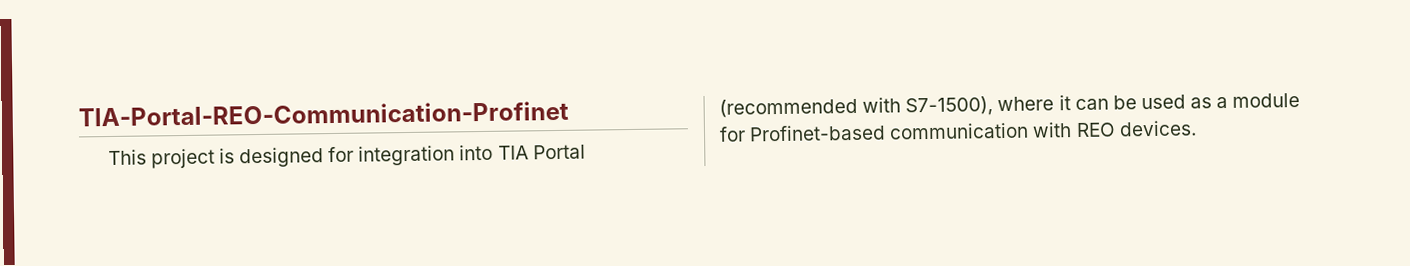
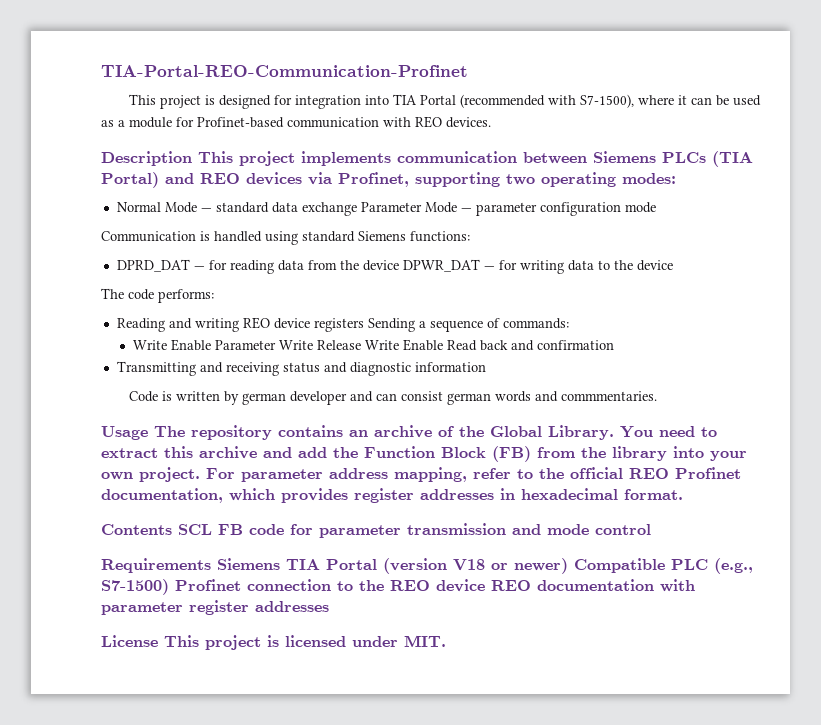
+ Description This project implements communication between Siemens PLCs (TIA Portal) and REO devices via Profinet, supporting two operating modes:
+ Normal Mode — standard data exchange Parameter Mode — parameter configuration mode
+ Communication is handled using standard Siemens functions:
+ DPRD_DAT — for reading data from the device DPWR_DAT — for writing data to the device
+ The code performs:
+ Reading and writing REO device registers Sending a sequence of commands:
+ Write Enable Parameter Write Release Write Enable Read back and confirmation
+ Transmitting and receiving status and diagnostic information
+ Code is written by german developer and can consist german words and commmentaries.
+ Usage The repository contains an archive of the Global Library. You need to extract this archive and add the Function Block (FB) from the library into your own project. For parameter address mapping, refer to the official REO Profinet documentation, which provides register addresses in hexadecimal format.
+ Contents SCL FB code for parameter transmission and mode control
+ Requirements Siemens TIA Portal (version V18 or newer) Compatible PLC (e.g., S7-1500) Profinet connection to the REO device REO documentation with parameter register addresses
+ License This project is licensed under MIT.

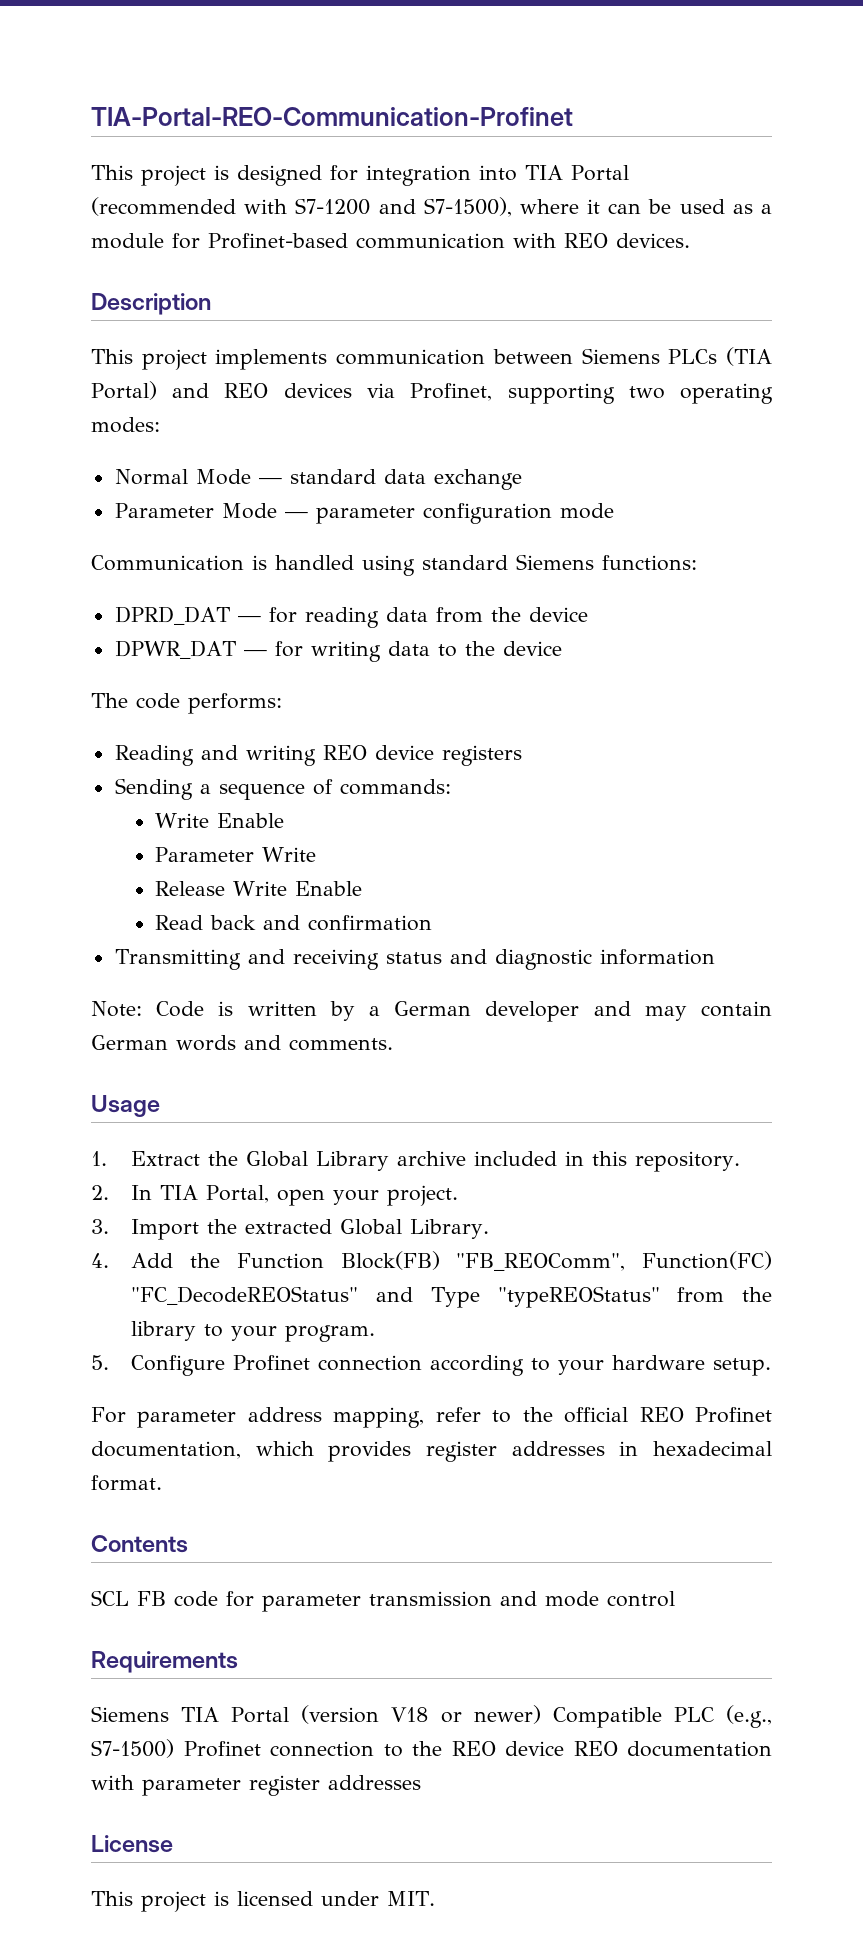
- This project is designed for integration into TIA Portal (recommended with S7-1500), where it can be used as a module for Profinet-based communication with REO devices.
+ This project is designed for integration into TIA Portal (recommended with S7-1200 and S7-1500), where it can be used as a module for Profinet-based communication with REO devices.
- Description This project implements communication between Siemens PLCs (TIA Portal) and REO devices via Profinet, supporting two operating modes:
+ Description
+ This project implements communication between Siemens PLCs (TIA Portal) and REO devices via Profinet, supporting two operating modes:
- Normal Mode — standard data exchange Parameter Mode — parameter configuration mode
+ Normal Mode — standard data exchange
+ Parameter Mode — parameter configuration mode
- DPRD_DAT — for reading data from the device DPWR_DAT — for writing data to the device
+ DPRD_DAT — for reading data from the device
+ DPWR_DAT — for writing data to the device
- Reading and writing REO device registers Sending a sequence of commands:
- Write Enable Parameter Write Release Write Enable Read back and confirmation
+ Reading and writing REO device registers
+ Sending a sequence of commands:
+ Write Enable
+ Parameter Write
+ Release Write Enable
+ Read back and confirmation
- Code is written by german developer and can consist german words and commmentaries.
+ Note: Code is written by a German developer and may contain German words and comments.
- Usage The repository contains an archive of the Global Library. You need to extract this archive and add the Function Block (FB) from the library into your own project. For parameter address mapping, refer to the official REO Profinet documentation, which provides register addresses in hexadecimal format.
+ Usage
+ 1. Extract the Global Library archive included in this repository.
+ 2. In TIA Portal, open your project.
+ 3. Import the extracted Global Library.
+ 4. Add the Function Block(FB) "FB_REOComm", Function(FC) "FC_DecodeREOStatus" and Type "typeREOStatus" from the library to your program.
+ 5. Configure Profinet connection according to your hardware setup.
+ For parameter address mapping, refer to the official REO Profinet documentation, which provides register addresses in hexadecimal format.
- Contents SCL FB code for parameter transmission and mode control
+ Contents
+ SCL FB code for parameter transmission and mode control
- Requirements Siemens TIA Portal (version V18 or newer) Compatible PLC (e.g., S7-1500) Profinet connection to the REO device REO documentation with parameter register addresses
+ Requirements
+ Siemens TIA Portal (version V18 or newer) Compatible PLC (e.g., S7-1500) Profinet connection to the REO device REO documentation with parameter register addresses
- License This project is licensed under MIT.
+ License
+ This project is licensed under MIT.

